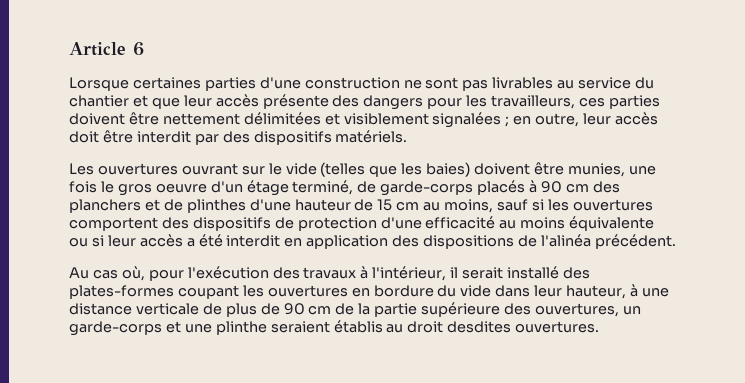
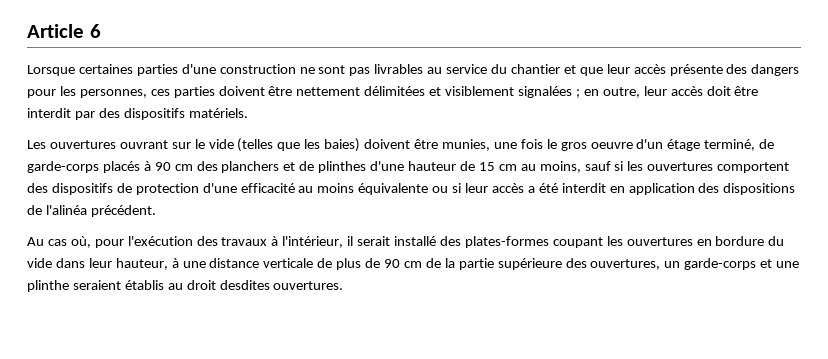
- Lorsque certaines parties d'une construction ne sont pas livrables au service du chantier et que leur accès présente des dangers pour les travailleurs, ces parties doivent être nettement délimitées et visiblement signalées ; en outre, leur accès doit être interdit par des dispositifs matériels.
+ Lorsque certaines parties d'une construction ne sont pas livrables au service du chantier et que leur accès présente des dangers pour les personnes, ces parties doivent être nettement délimitées et visiblement signalées ; en outre, leur accès doit être interdit par des dispositifs matériels.

